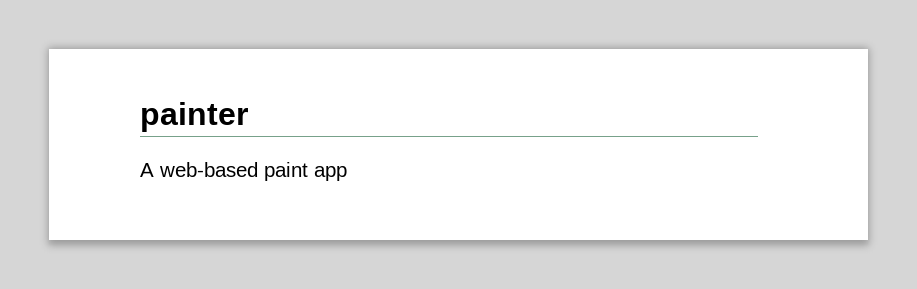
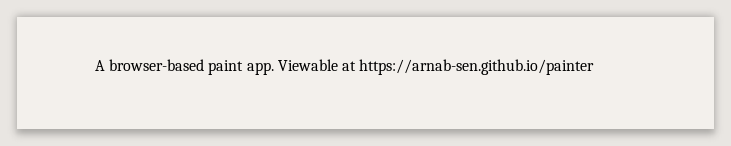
- painter
- A web-based paint app
+ A browser-based paint app. Viewable at https://arnab-sen.github.io/painter

